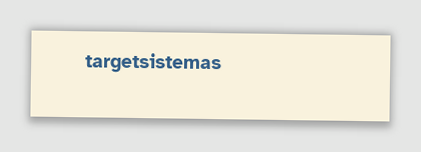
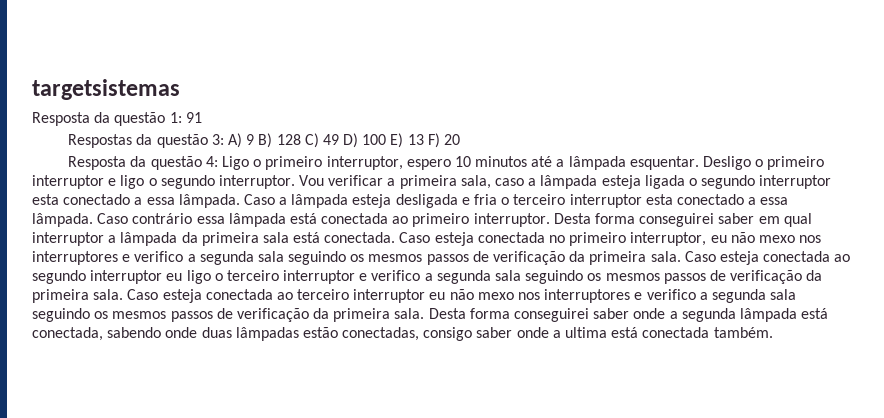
+ Resposta da questão 1: 91
+ Respostas da questão 3: A) 9 B) 128 C) 49 D) 100 E) 13 F) 20
+ Resposta da questão 4: Ligo o primeiro interruptor, espero 10 minutos até a lâmpada esquentar. Desligo o primeiro interruptor e ligo o segundo interruptor. Vou verificar a primeira sala, caso a lâmpada esteja ligada o segundo interruptor esta conectado a essa lâmpada. Caso a lâmpada esteja desligada e fria o terceiro interruptor esta conectado a essa lâmpada. Caso contrário essa lâmpada está conectada ao primeiro interruptor. Desta forma conseguirei saber em qual interruptor a lâmpada da primeira sala está conectada. Caso esteja conectada no primeiro interruptor, eu não mexo nos interruptores e verifico a segunda sala seguindo os mesmos passos de verificação da primeira sala. Caso esteja conectada ao segundo interruptor eu ligo o terceiro interruptor e verifico a segunda sala seguindo os mesmos passos de verificação da primeira sala. Caso esteja conectada ao terceiro interruptor eu não mexo nos interruptores e verifico a segunda sala seguindo os mesmos passos de verificação da primeira sala. Desta forma conseguirei saber onde a segunda lâmpada está conectada, sabendo onde duas lâmpadas estão conectadas, consigo saber onde a ultima está conectada também.

